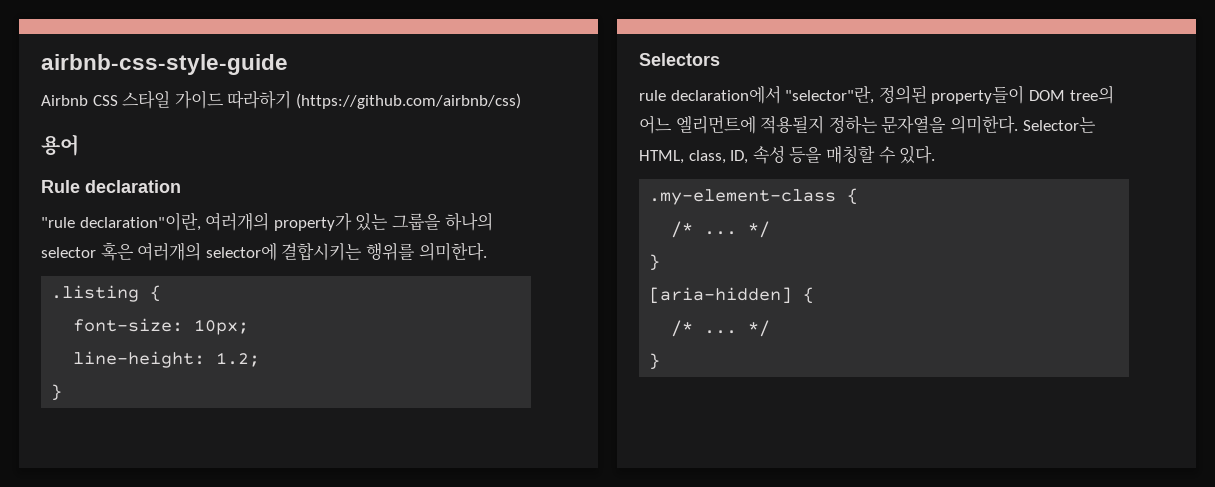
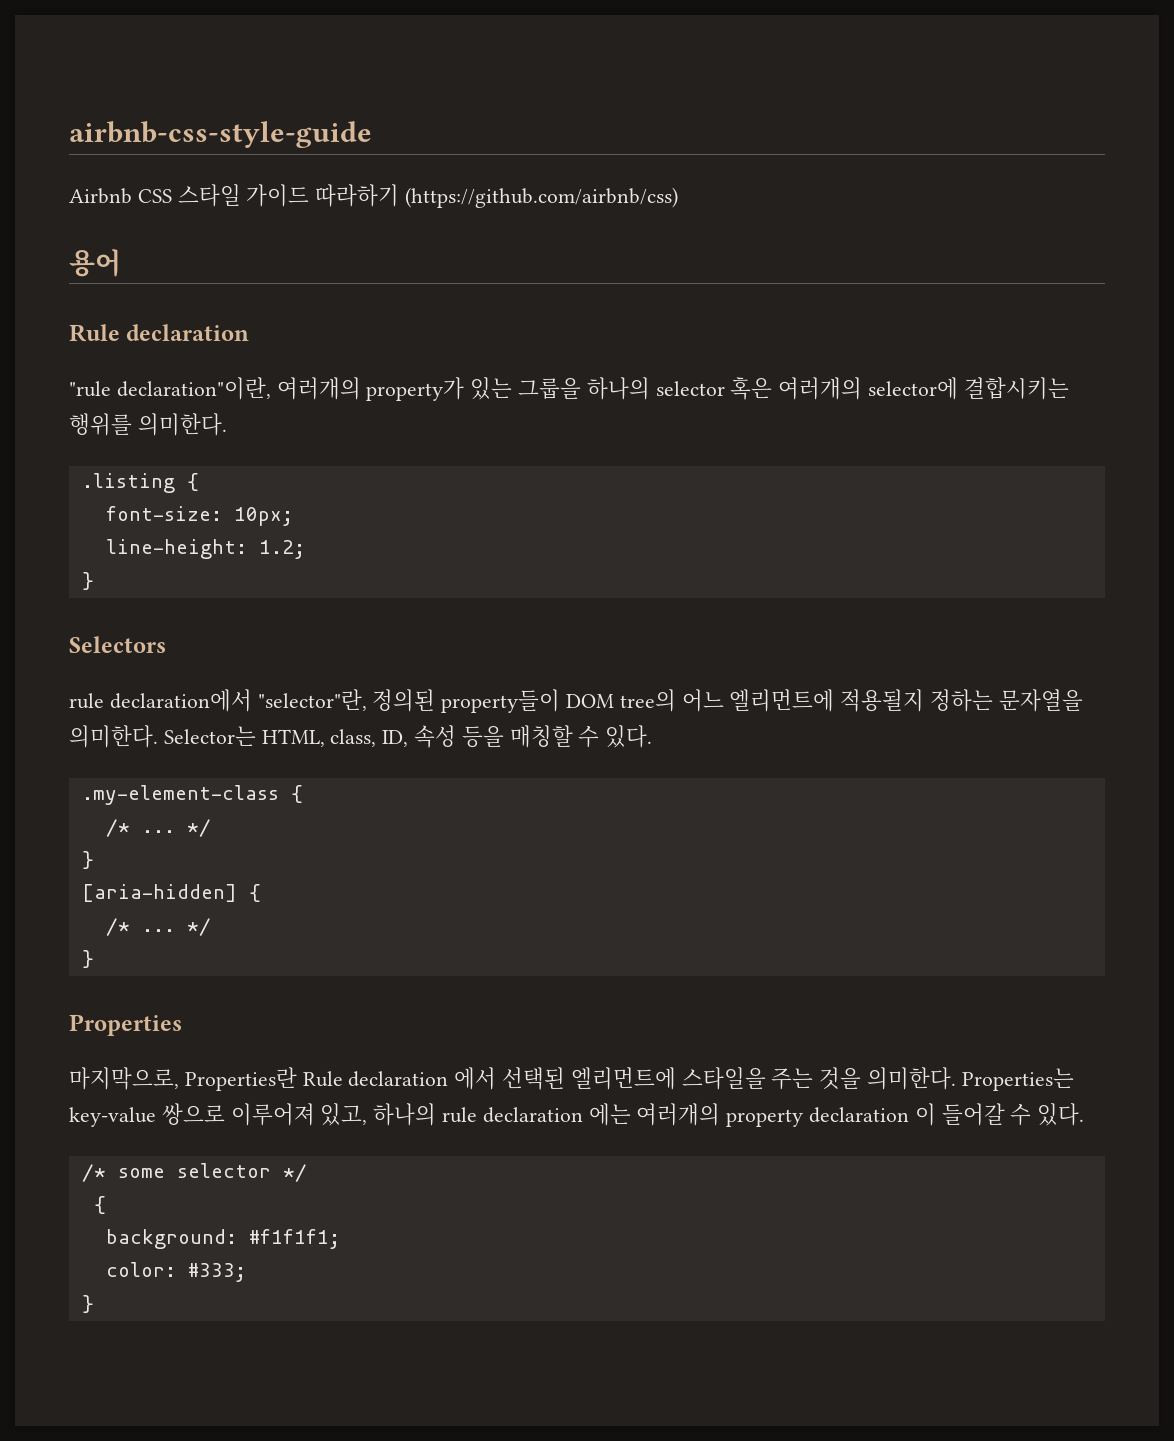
+ Properties
+ 마지막으로, Properties란 Rule declaration 에서 선택된 엘리먼트에 스타일을 주는 것을 의미한다. Properties는 key-value 쌍으로 이루어져 있고, 하나의 rule declaration 에는 여러개의 property declaration 이 들어갈 수 있다.
+ /* some selector */
+ {
+ background: #f1f1f1;
+ color: #333;
+ }

